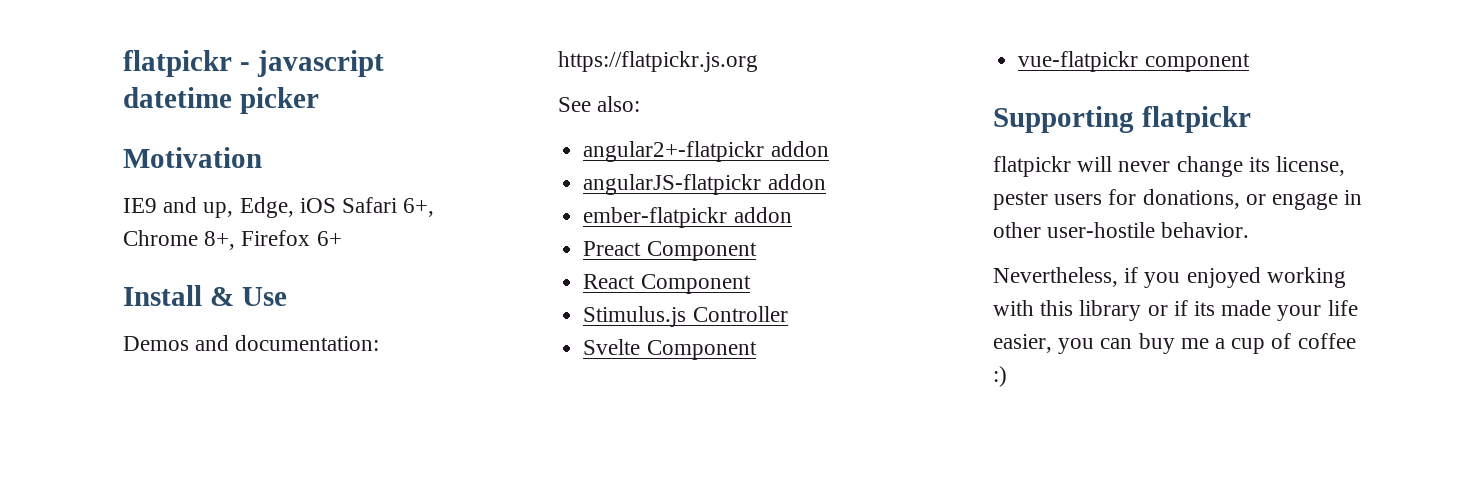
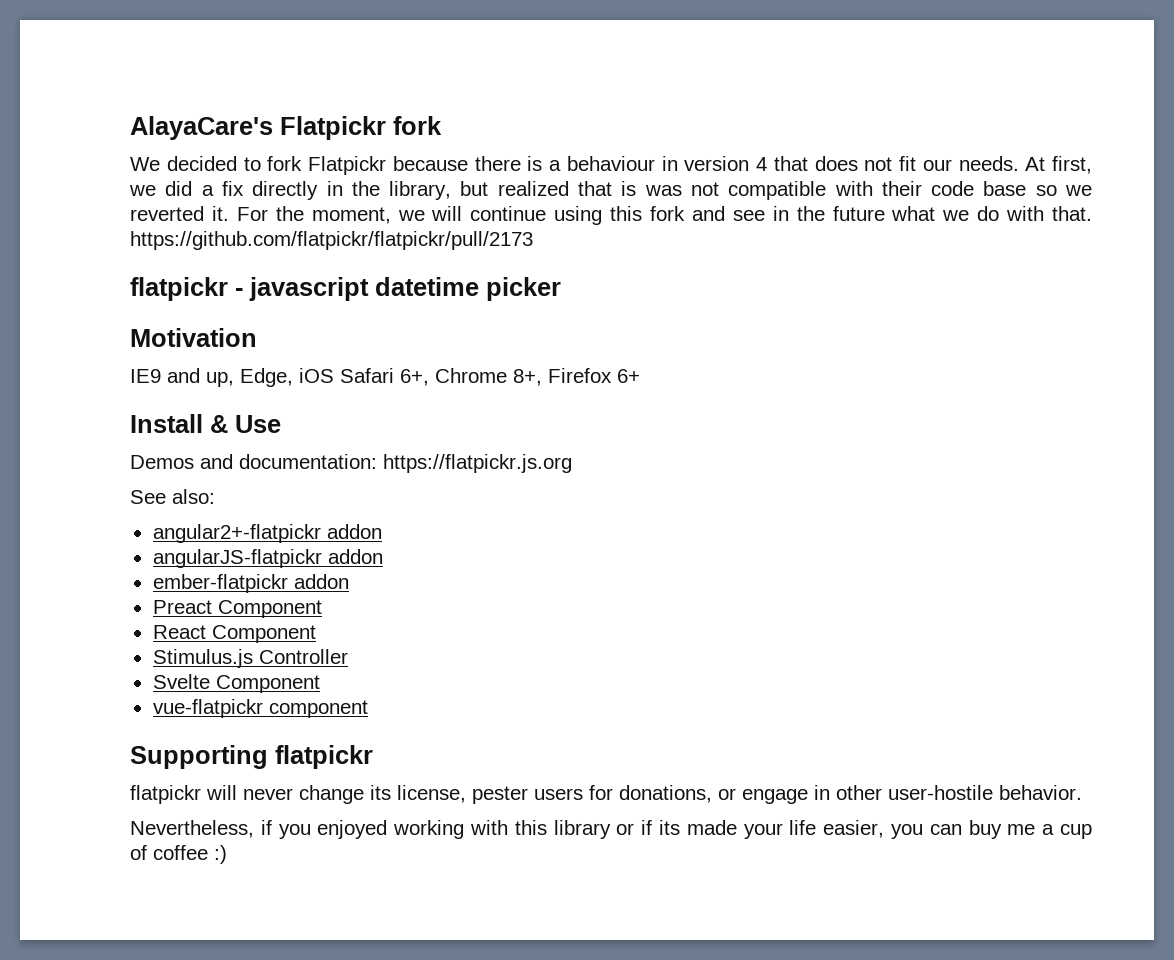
+ AlayaCare's Flatpickr fork
+ We decided to fork Flatpickr because there is a behaviour in version 4 that does not fit our needs. At first, we did a fix directly in the library, but realized that is was not compatible with their code base so we reverted it. For the moment, we will continue using this fork and see in the future what we do with that. https://github.com/flatpickr/flatpickr/pull/2173

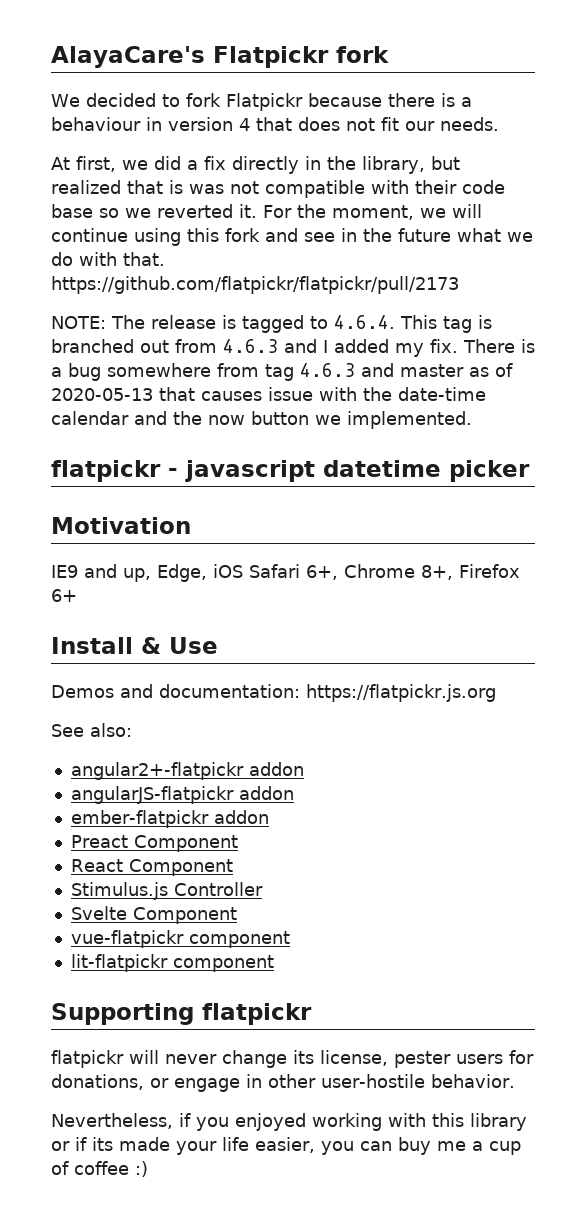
- We decided to fork Flatpickr because there is a behaviour in version 4 that does not fit our needs. At first, we did a fix directly in the library, but realized that is was not compatible with their code base so we reverted it.
+ We decided to fork Flatpickr because there is a behaviour in version 4 that does not fit our needs.
+ At first, we did a fix directly in the library, but realized that is was not compatible with their code base so we reverted it.
+ NOTE: The release is tagged to 4.6.4. This tag is branched out from 4.6.3 and I added my fix. There is a bug somewhere from tag 4.6.3 and master as of 2020-05-13 that causes issue with the date-time calendar and the now button we implemented.
+ lit-flatpickr component

